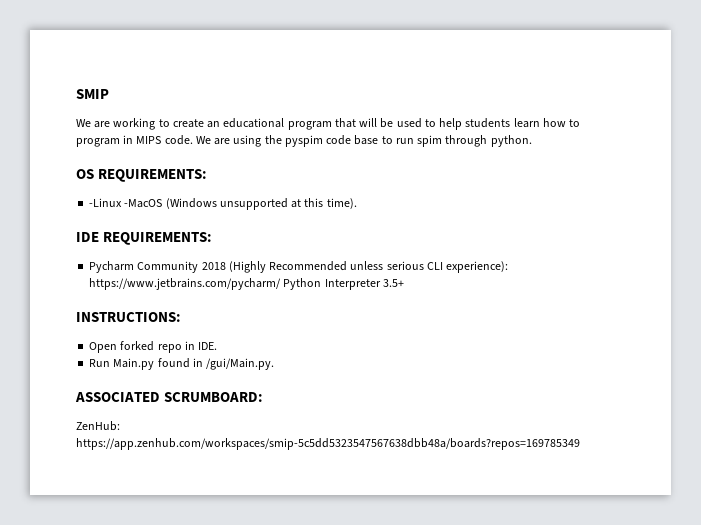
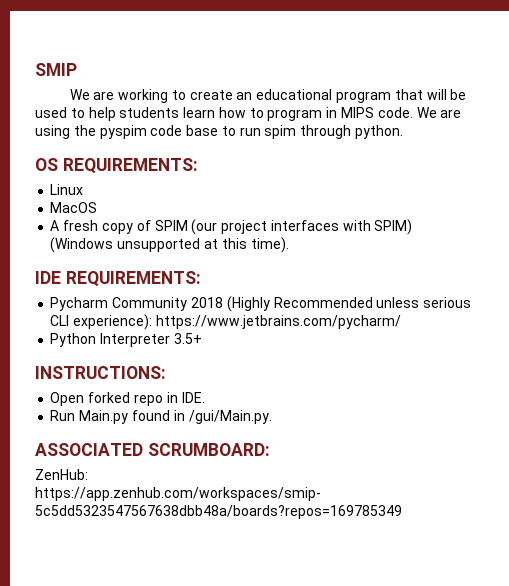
- -Linux -MacOS (Windows unsupported at this time).
+ Linux
+ MacOS
+ A fresh copy of SPIM (our project interfaces with SPIM) (Windows unsupported at this time).
- Pycharm Community 2018 (Highly Recommended unless serious CLI experience): https://www.jetbrains.com/pycharm/ Python Interpreter 3.5+
+ Pycharm Community 2018 (Highly Recommended unless serious CLI experience): https://www.jetbrains.com/pycharm/
+ Python Interpreter 3.5+

